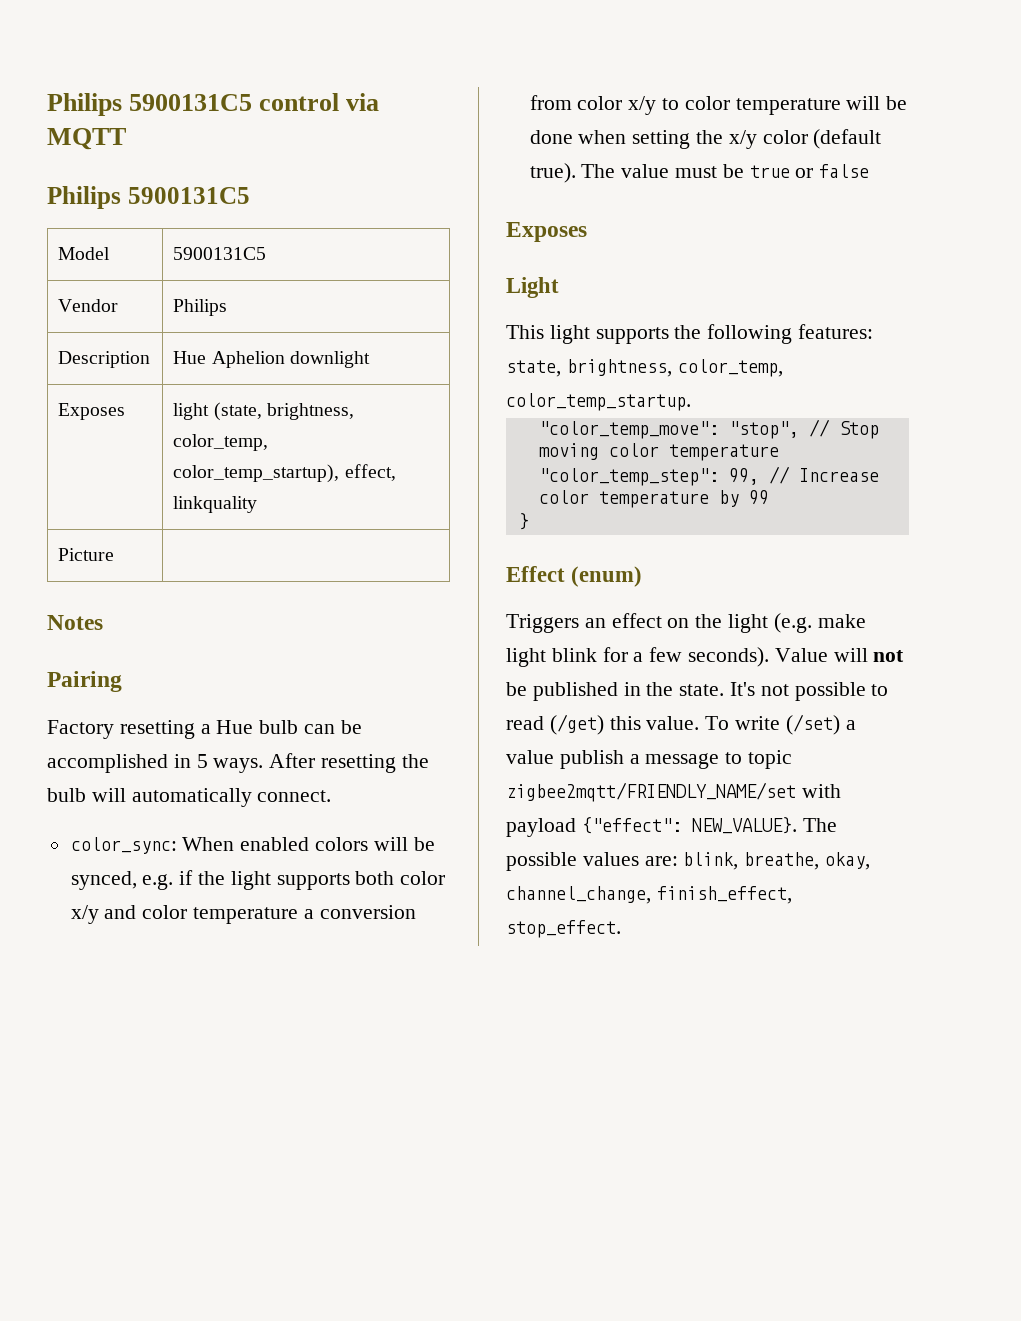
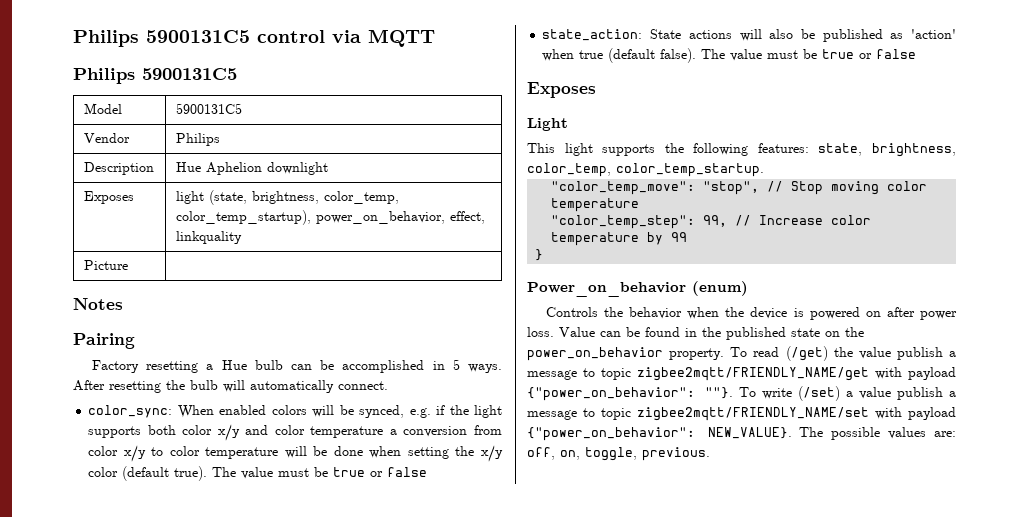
- Exposes | light (state, brightness, color_temp, color_temp_startup), effect, linkquality
+ Exposes | light (state, brightness, color_temp, color_temp_startup), power_on_behavior, effect, linkquality
+ state_action: State actions will also be published as 'action' when true (default false). The value must be true or false
- Effect (enum)
+ Power_on_behavior (enum)
- Triggers an effect on the light (e.g. make light blink for a few seconds). Value will not be published in the state. It's not possible to read (/get) this value.
+ Controls the behavior when the device is powered on after power loss. Value can be found in the published state on the power_on_behavior property. To read (/get) the value publish a message to topic zigbee2mqtt/FRIENDLY_NAME/get with payload {"power_on_behavior": ""}.
- To write (/set) a value publish a message to topic zigbee2mqtt/FRIENDLY_NAME/set with payload {"effect": NEW_VALUE}.
+ To write (/set) a value publish a message to topic zigbee2mqtt/FRIENDLY_NAME/set with payload {"power_on_behavior": NEW_VALUE}.
- The possible values are: blink, breathe, okay, channel_change, finish_effect, stop_effect.
+ The possible values are: off, on, toggle, previous.

